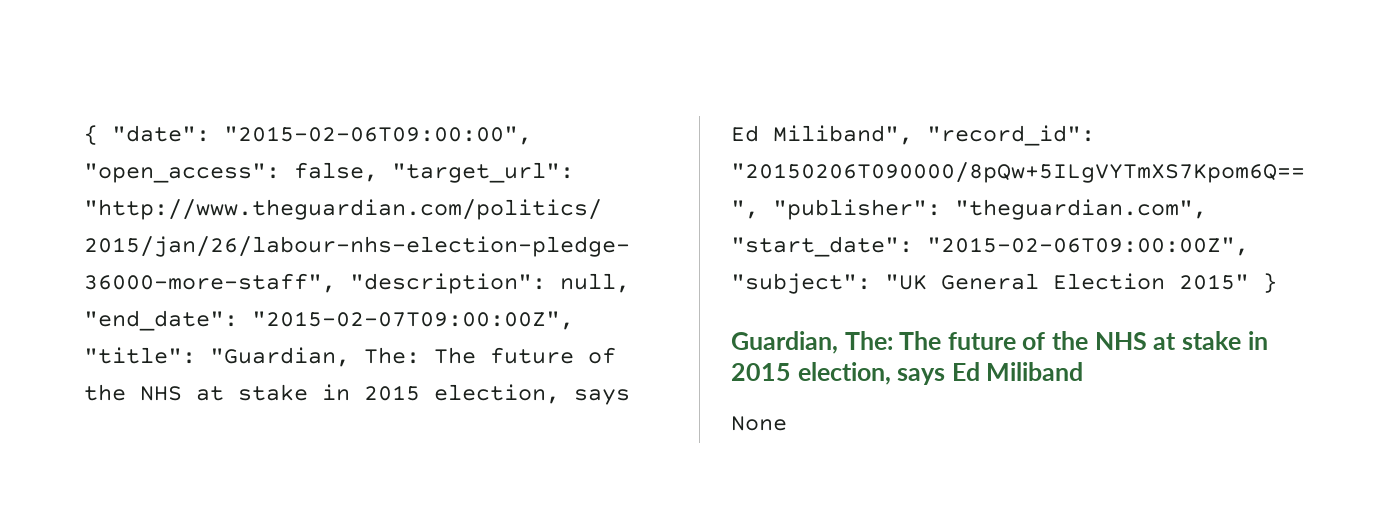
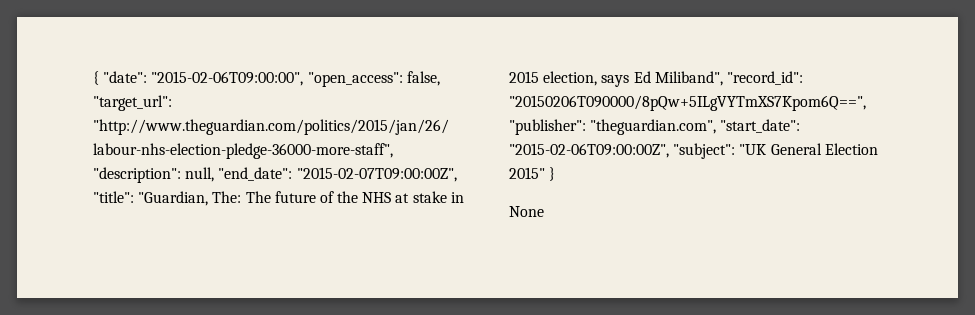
- Guardian, The: The future of the NHS at stake in 2015 election, says Ed Miliband

